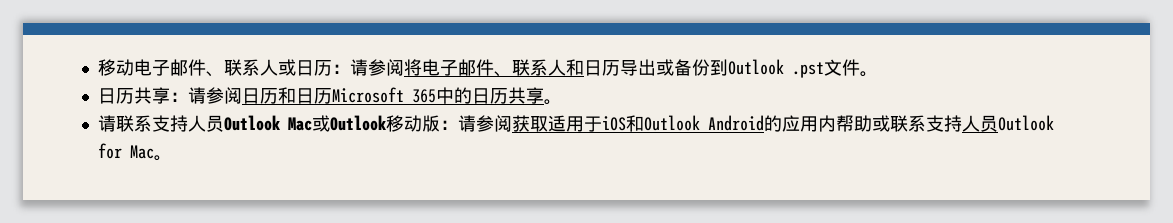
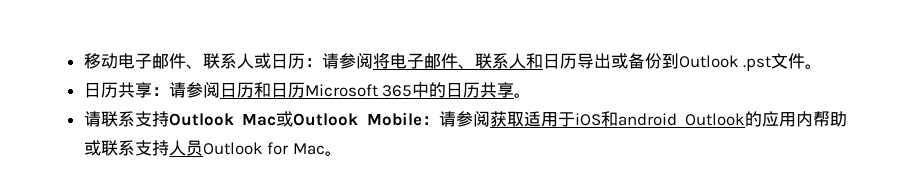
- 请联系支持人员Outlook Mac或Outlook移动版：请参阅获取适用于iOS和Outlook Android的应用内帮助或联系支持人员Outlook for Mac。
+ 请联系支持Outlook Mac或Outlook Mobile：请参阅获取适用于iOS和android Outlook的应用内帮助或联系支持人员Outlook for Mac。

